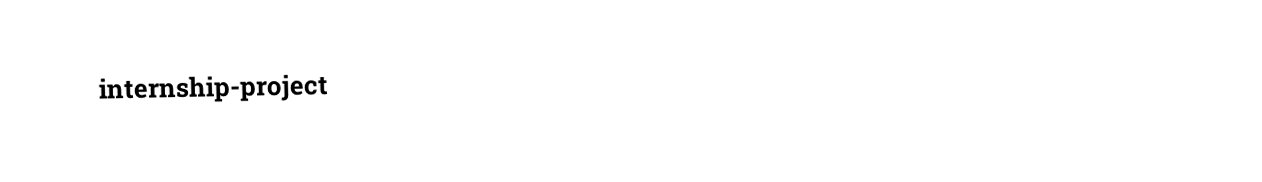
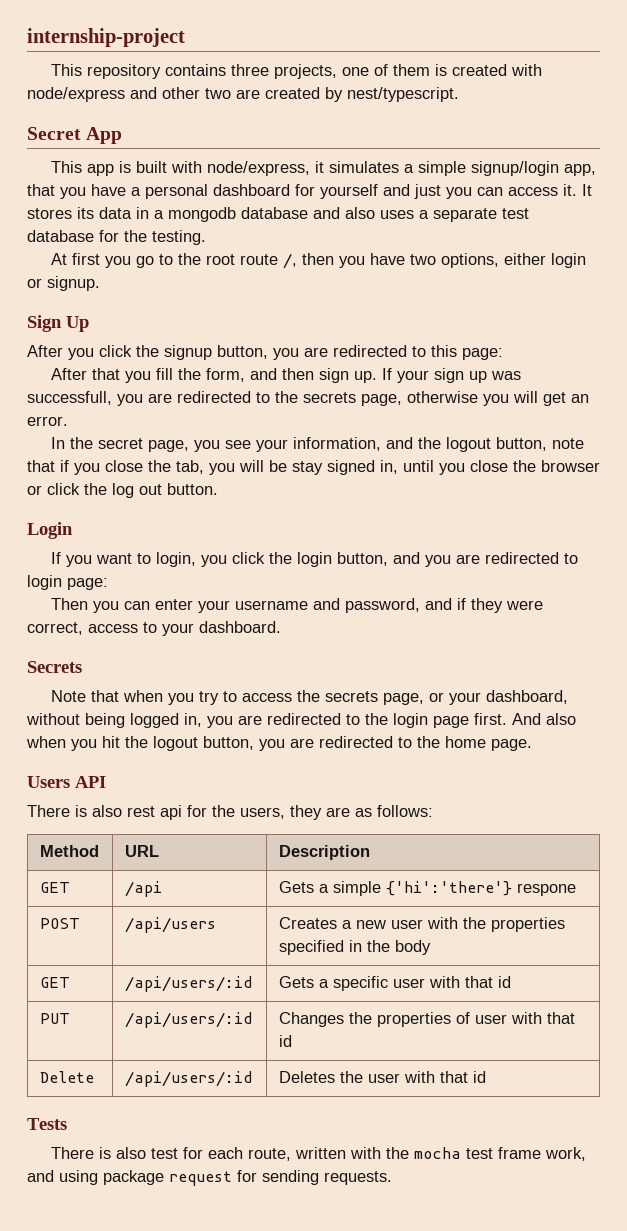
+ This repository contains three projects, one of them is created with node/express and other two are created by nest/typescript.
+ Secret App
+ This app is built with node/express, it simulates a simple signup/login app, that you have a personal dashboard for yourself and just you can access it. It stores its data in a mongodb database and also uses a separate test database for the testing.
+ At first you go to the root route /, then you have two options, either login or signup.
+ Sign Up
+ After you click the signup button, you are redirected to this page:
+ After that you fill the form, and then sign up. If your sign up was successfull, you are redirected to the secrets page, otherwise you will get an error.
+ In the secret page, you see your information, and the logout button, note that if you close the tab, you will be stay signed in, until you close the browser or click the log out button.
+ Login
+ If you want to login, you click the login button, and you are redirected to login page:
+ Then you can enter your username and password, and if they were correct, access to your dashboard.
+ Secrets
+ Note that when you try to access the secrets page, or your dashboard, without being logged in, you are redirected to the login page first. And also when you hit the logout button, you are redirected to the home page.
+ Users API
+ There is also rest api for the users, they are as follows:
+ Method | URL | Description
+ GET | /api | Gets a simple {'hi':'there'} respone
+ POST | /api/users | Creates a new user with the properties specified in the body
+ GET | /api/users/:id | Gets a specific user with that id
+ PUT | /api/users/:id | Changes the properties of user with that id
+ Delete | /api/users/:id | Deletes the user with that id
+ Tests
+ There is also test for each route, written with the mocha test frame work, and using package request for sending requests.

